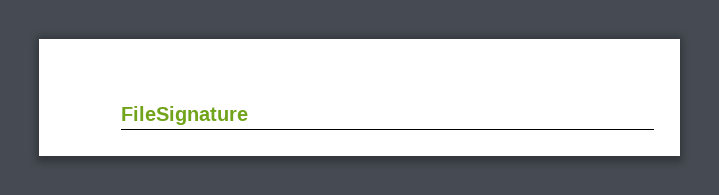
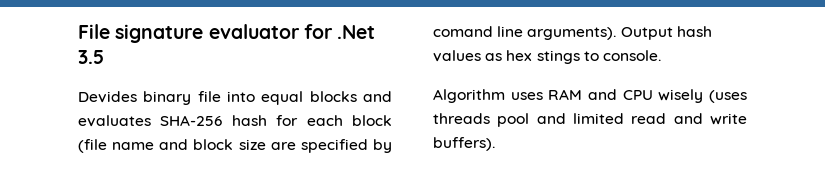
- FileSignature
+ File signature evaluator for .Net 3.5
+ Devides binary file into equal blocks and evaluates SHA-256 hash for each block (file name and block size are specified by comand line arguments). Output hash values as hex stings to console.
+ Algorithm uses RAM and CPU wisely (uses threads pool and limited read and write buffers).

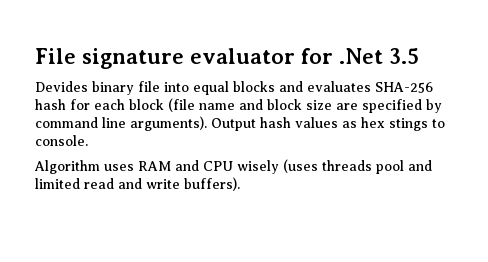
- Devides binary file into equal blocks and evaluates SHA-256 hash for each block (file name and block size are specified by comand line arguments).
+ Devides binary file into equal blocks and evaluates SHA-256 hash for each block (file name and block size are specified by command line arguments).

